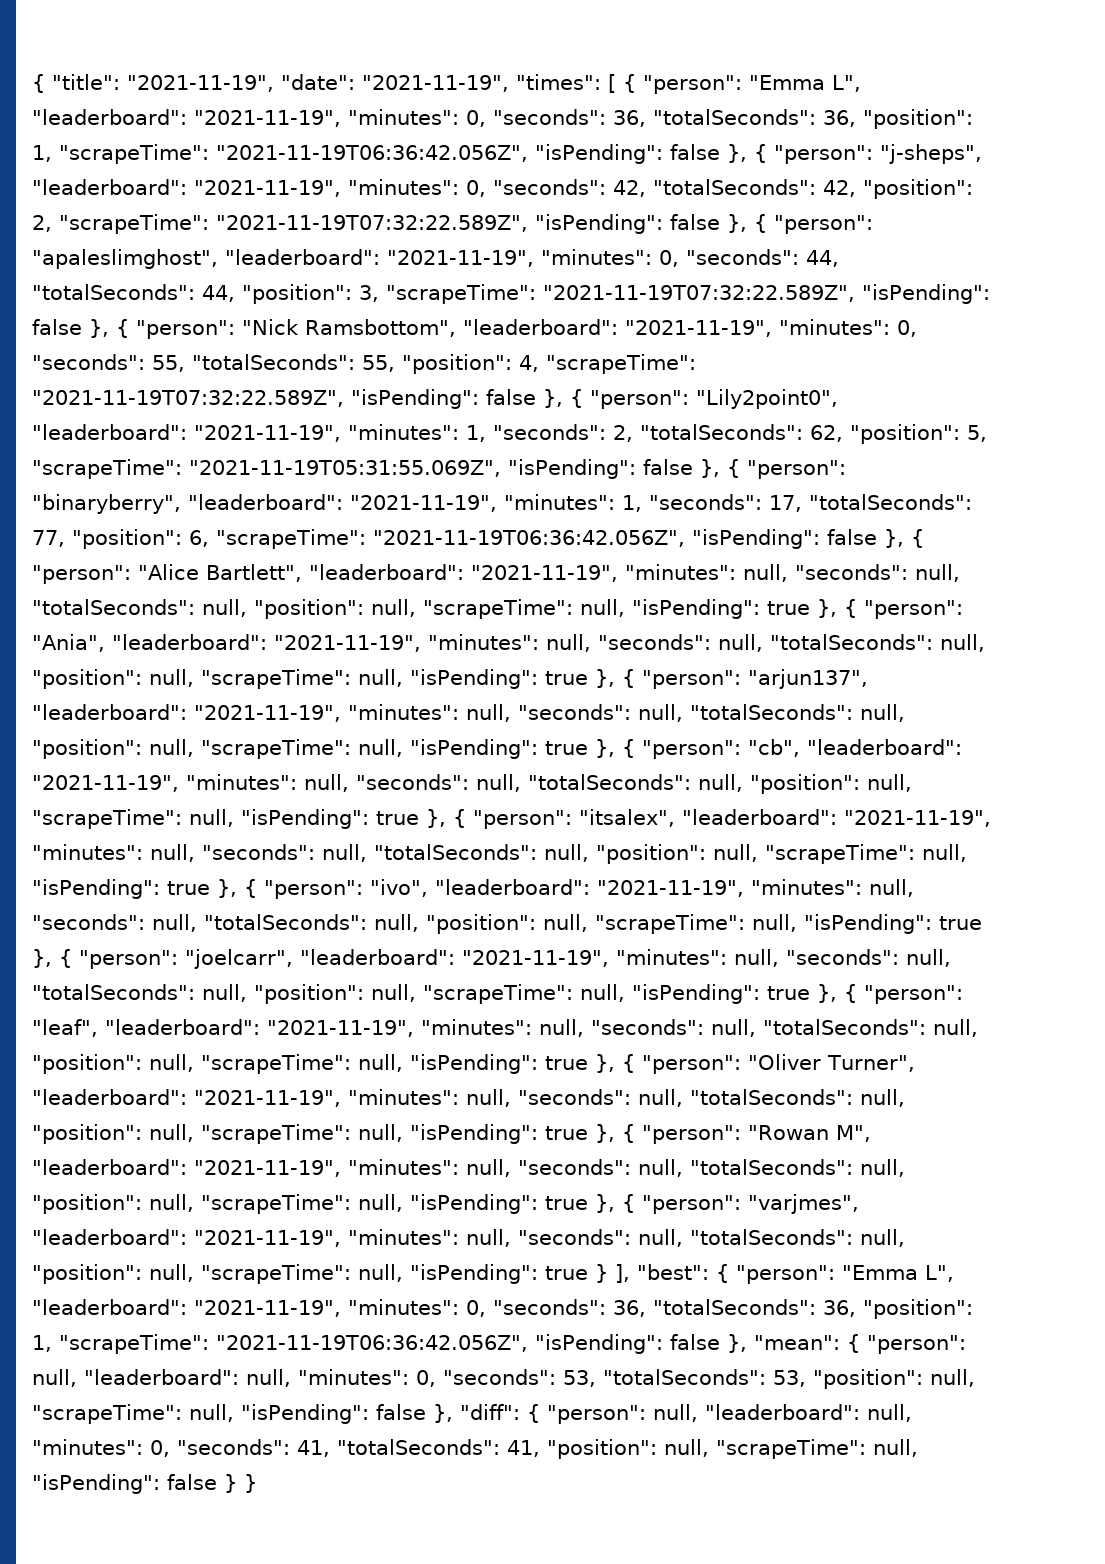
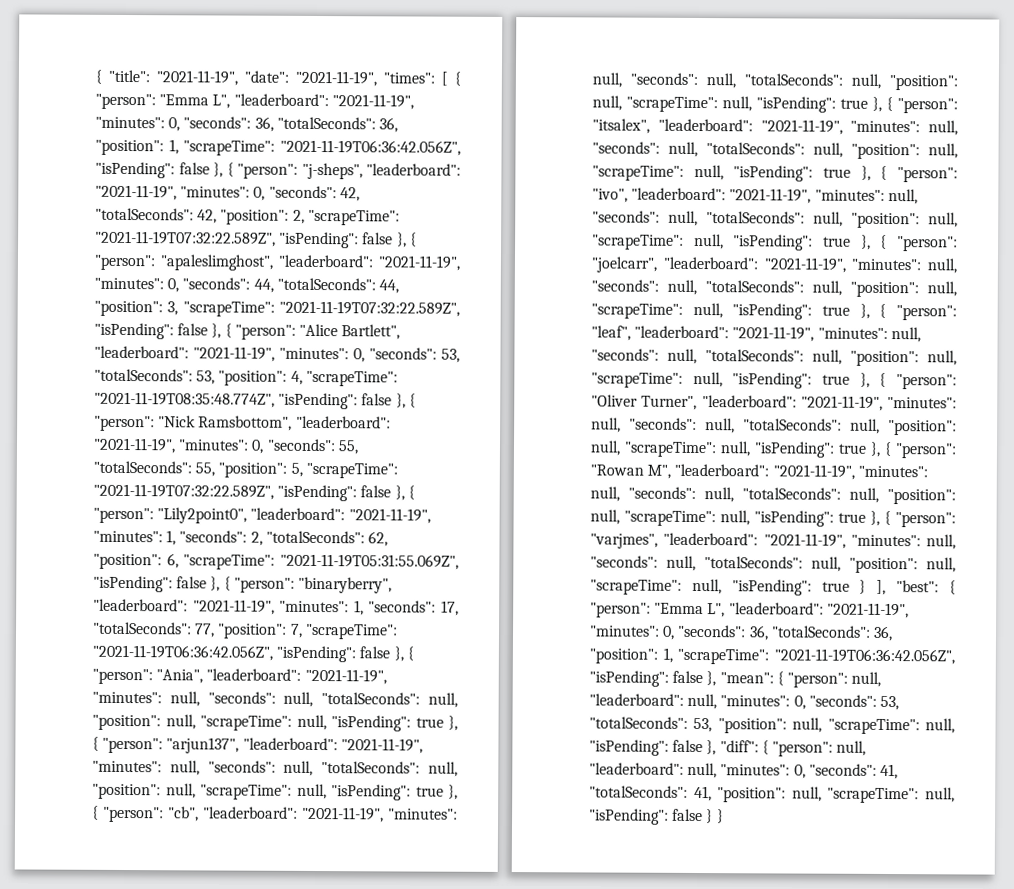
+ "Alice Bartlett", "leaderboard": "2021-11-19", "minutes": 0, "seconds": 53, "totalSeconds": 53, "position": 4, "scrapeTime": "2021-11-19T08:35:48.774Z", "isPending": false }, { "person":
- 4, "scrapeTime":
+ 5, "scrapeTime":
- 5, "scrapeTime":
+ 6, "scrapeTime":
- 6, "scrapeTime": "2021-11-19T06:36:42.056Z", "isPending": false }, { "person": "Alice Bartlett", "leaderboard": "2021-11-19", "minutes": null, "seconds": null, "totalSeconds": null, "position": null, "scrapeTime": null, "isPending": true }, { "person":
+ 7, "scrapeTime": "2021-11-19T06:36:42.056Z", "isPending": false }, { "person":

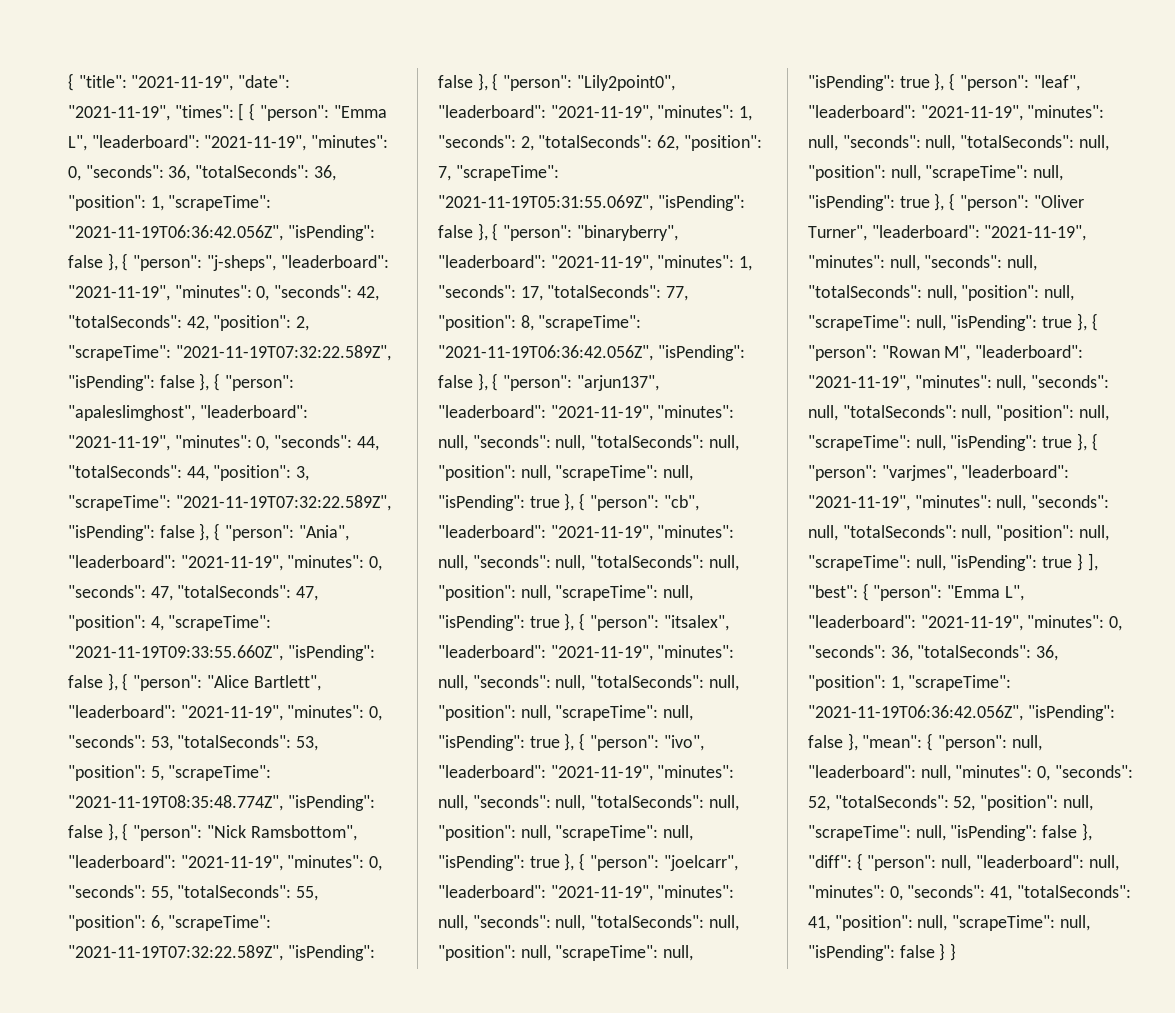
+ "Ania", "leaderboard": "2021-11-19", "minutes": 0, "seconds": 47, "totalSeconds": 47, "position": 4, "scrapeTime": "2021-11-19T09:33:55.660Z", "isPending": false }, { "person":
- 4, "scrapeTime":
+ 5, "scrapeTime":
- 5, "scrapeTime":
+ 6, "scrapeTime":
- 6, "scrapeTime":
+ 7, "scrapeTime":
- 7, "scrapeTime": "2021-11-19T06:36:42.056Z", "isPending": false }, { "person": "Ania", "leaderboard": "2021-11-19", "minutes": null, "seconds": null, "totalSeconds": null, "position": null, "scrapeTime": null, "isPending": true }, { "person":
+ 8, "scrapeTime": "2021-11-19T06:36:42.056Z", "isPending": false }, { "person":
- null, "minutes": 0, "seconds": 53, "totalSeconds": 53, "position":
+ null, "minutes": 0, "seconds": 52, "totalSeconds": 52, "position":

